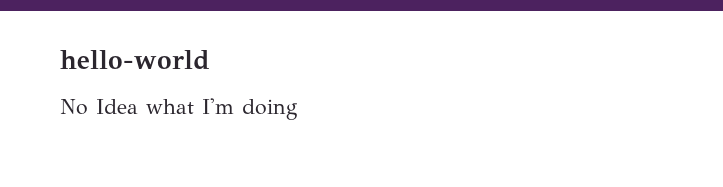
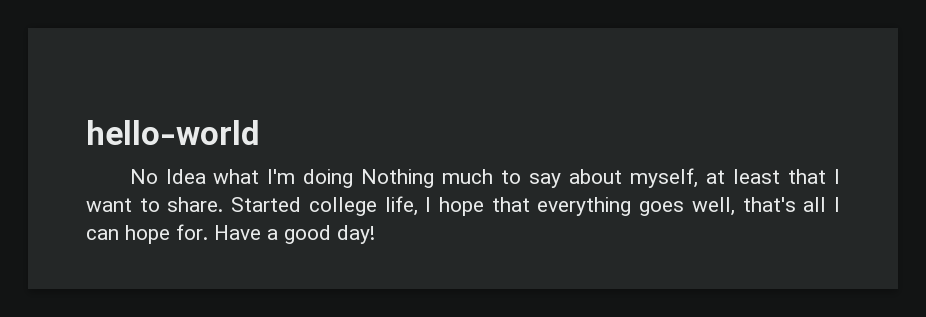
- No Idea what I'm doing
+ No Idea what I'm doing Nothing much to say about myself, at least that I want to share. Started college life, I hope that everything goes well, that's all I can hope for. Have a good day!

